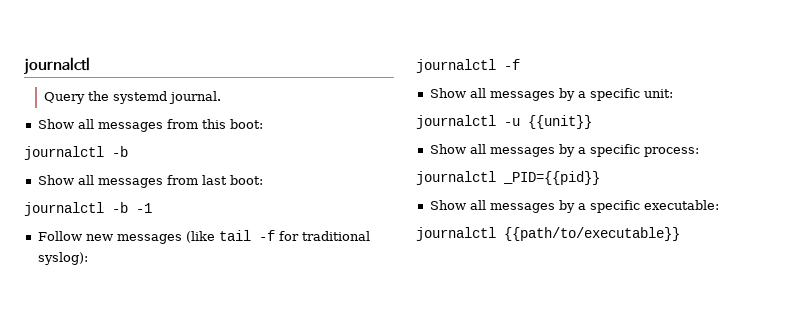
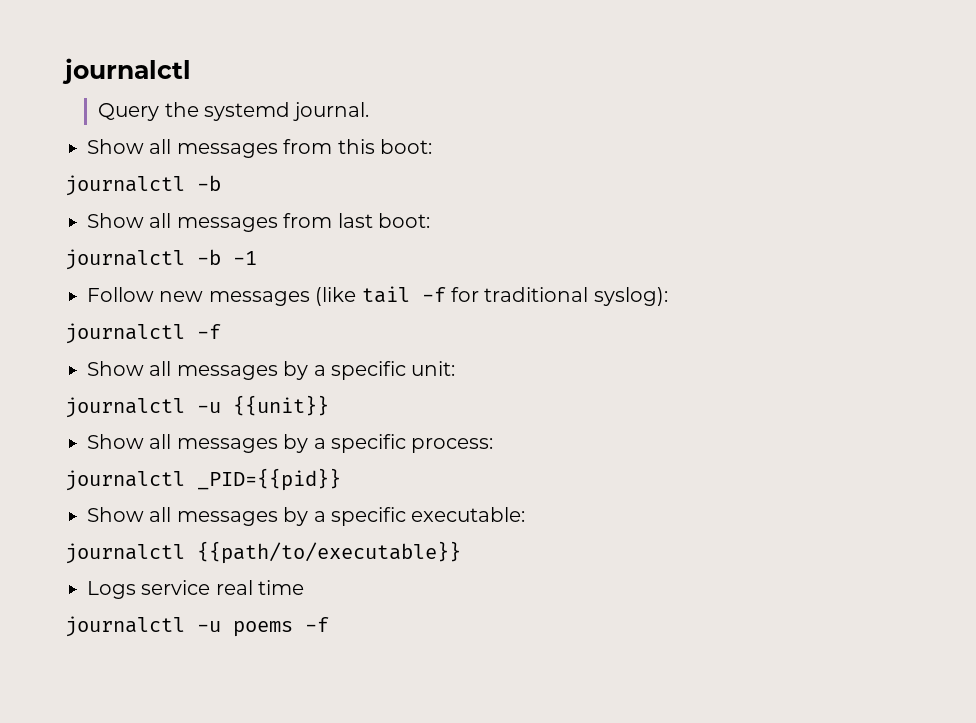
+ Logs service real time
+ journalctl -u poems -f

